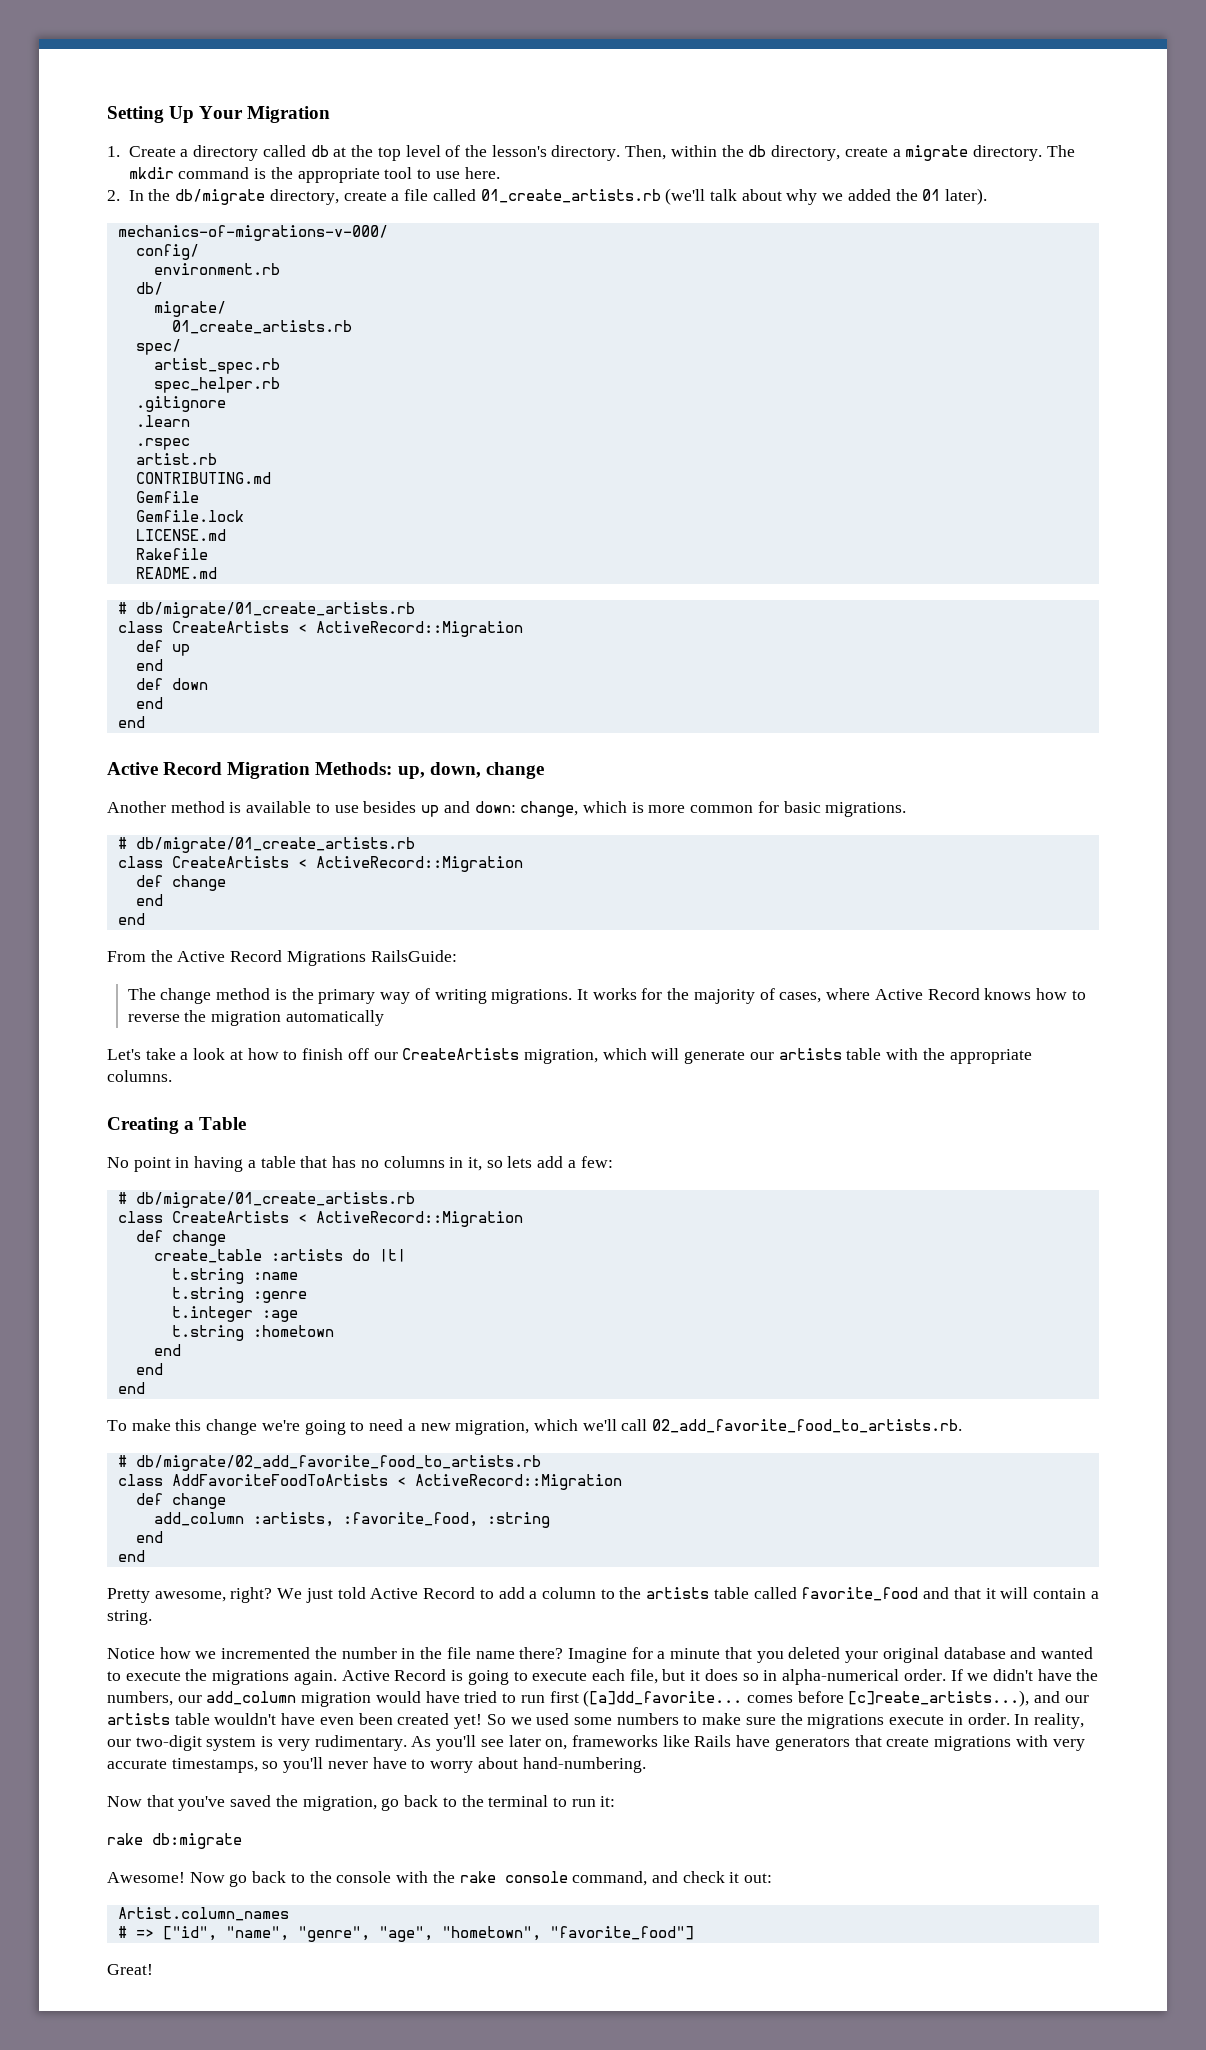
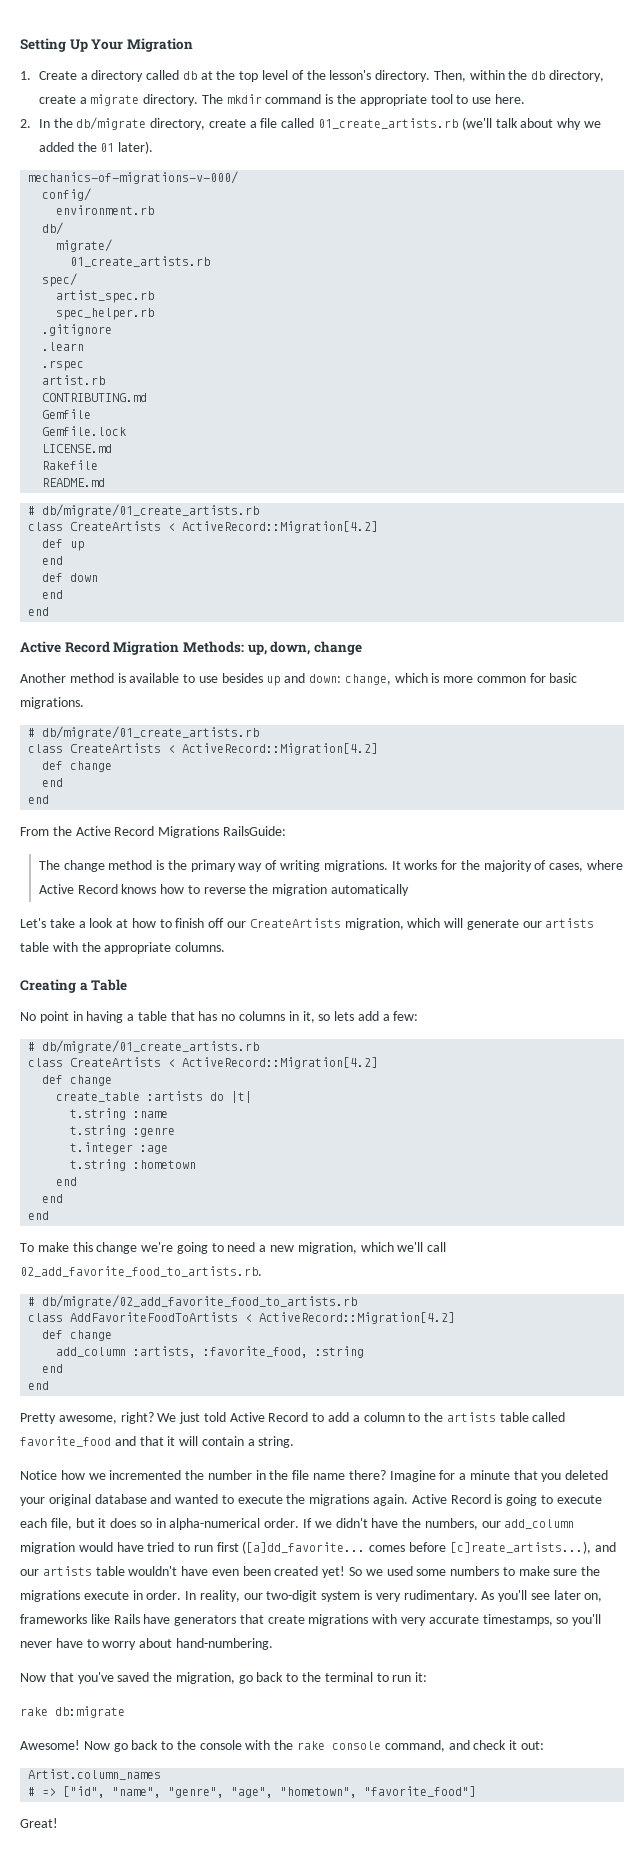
  README.md
  # db/migrate/01_create_artists.rb
- class CreateArtists < ActiveRecord::Migration
+ class CreateArtists < ActiveRecord::Migration[4.2]
  Another method is available to use besides up and down: change, which is more common for basic migrations.
  # db/migrate/01_create_artists.rb
- class CreateArtists < ActiveRecord::Migration
+ class CreateArtists < ActiveRecord::Migration[4.2]
  No point in having a table that has no columns in it, so lets add a few:
  # db/migrate/01_create_artists.rb
- class CreateArtists < ActiveRecord::Migration
+ class CreateArtists < ActiveRecord::Migration[4.2]
- class AddFavoriteFoodToArtists < ActiveRecord::Migration
+ class AddFavoriteFoodToArtists < ActiveRecord::Migration[4.2]

